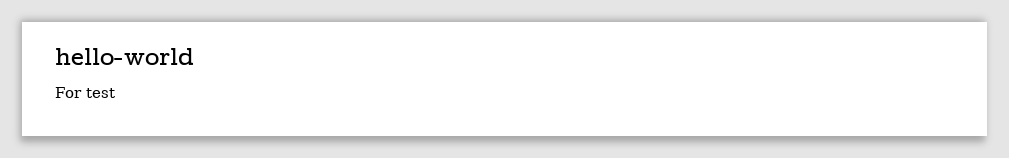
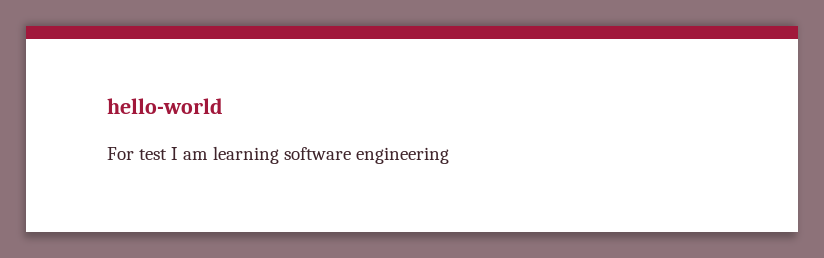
- For test
+ For test I am learning software engineering

